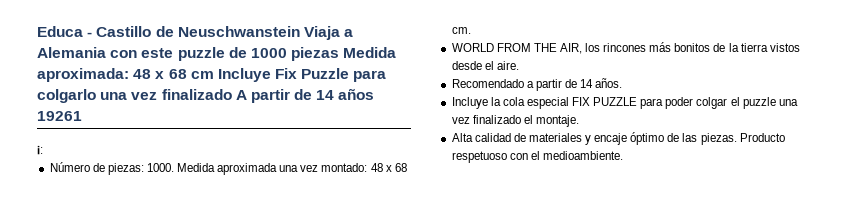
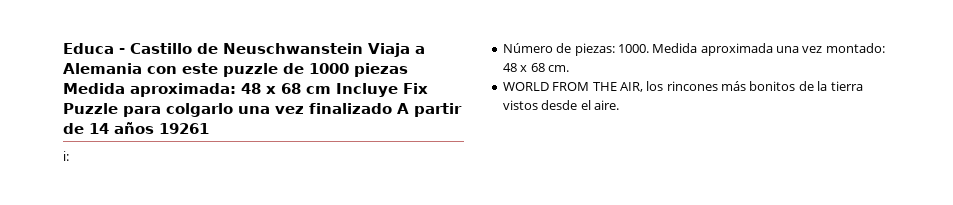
- Recomendado a partir de 14 años.
- Incluye la cola especial FIX PUZZLE para poder colgar el puzzle una vez finalizado el montaje.
- Alta calidad de materiales y encaje óptimo de las piezas. Producto respetuoso con el medioambiente.

